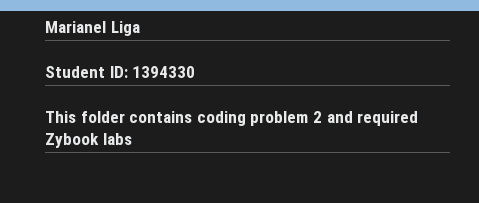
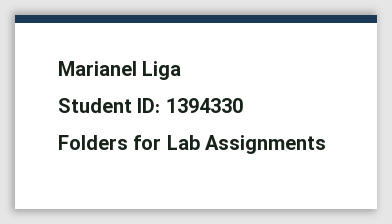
- This folder contains coding problem 2 and required Zybook labs
+ Folders for Lab Assignments

